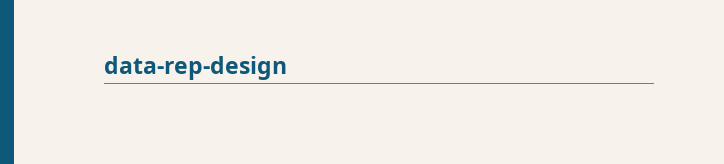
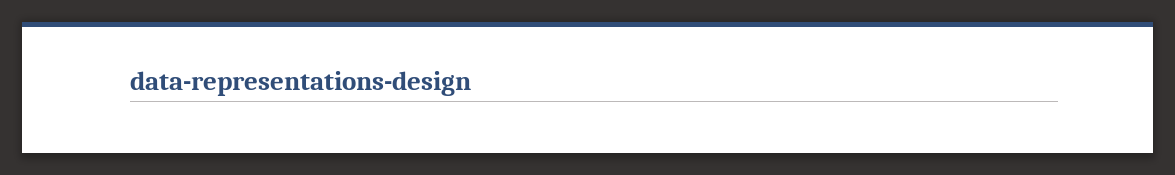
- data-rep-design
+ data-representations-design

